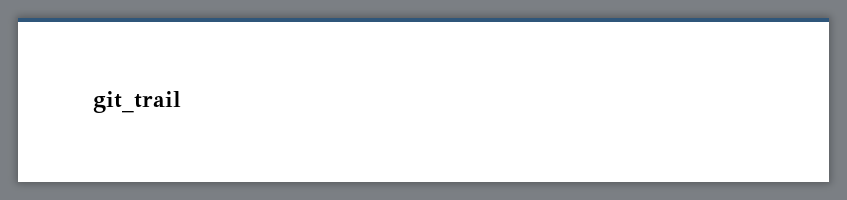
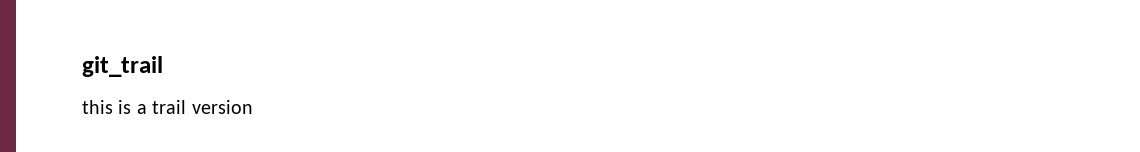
+ this is a trail version

